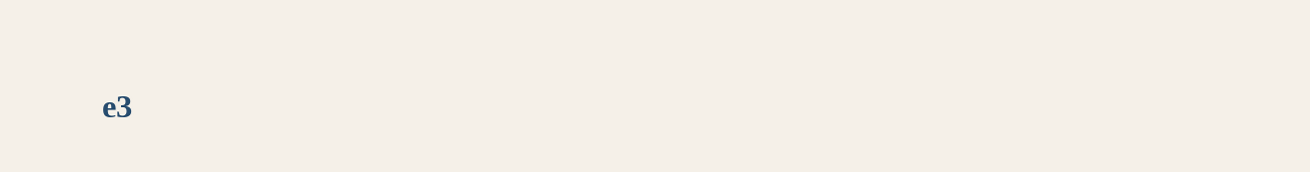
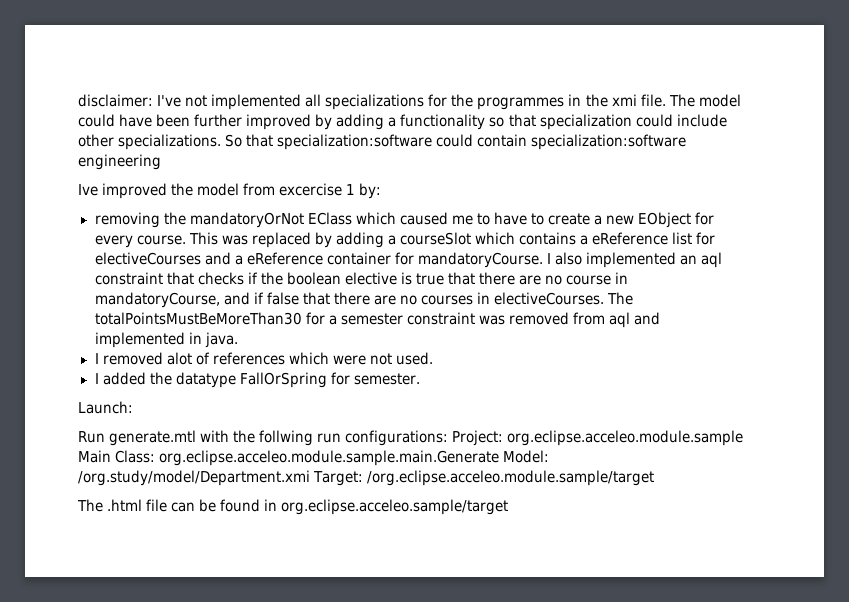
- e3
+ disclaimer: I've not implemented all specializations for the programmes in the xmi file. The model could have been further improved by adding a functionality so that specialization could include other specializations. So that specialization:software could contain specialization:software engineering
+ Ive improved the model from excercise 1 by:
+ removing the mandatoryOrNot EClass which caused me to have to create a new EObject for every course. This was replaced by adding a courseSlot which contains a eReference list for electiveCourses and a eReference container for mandatoryCourse. I also implemented an aql constraint that checks if the boolean elective is true that there are no course in mandatoryCourse, and if false that there are no courses in electiveCourses. The totalPointsMustBeMoreThan30 for a semester constraint was removed from aql and implemented in java.
+ I removed alot of references which were not used.
+ I added the datatype FallOrSpring for semester.
+ Launch:
+ Run generate.mtl with the follwing run configurations: Project: org.eclipse.acceleo.module.sample Main Class: org.eclipse.acceleo.module.sample.main.Generate Model: /org.study/model/Department.xmi Target: /org.eclipse.acceleo.module.sample/target
+ The .html file can be found in org.eclipse.acceleo.sample/target

